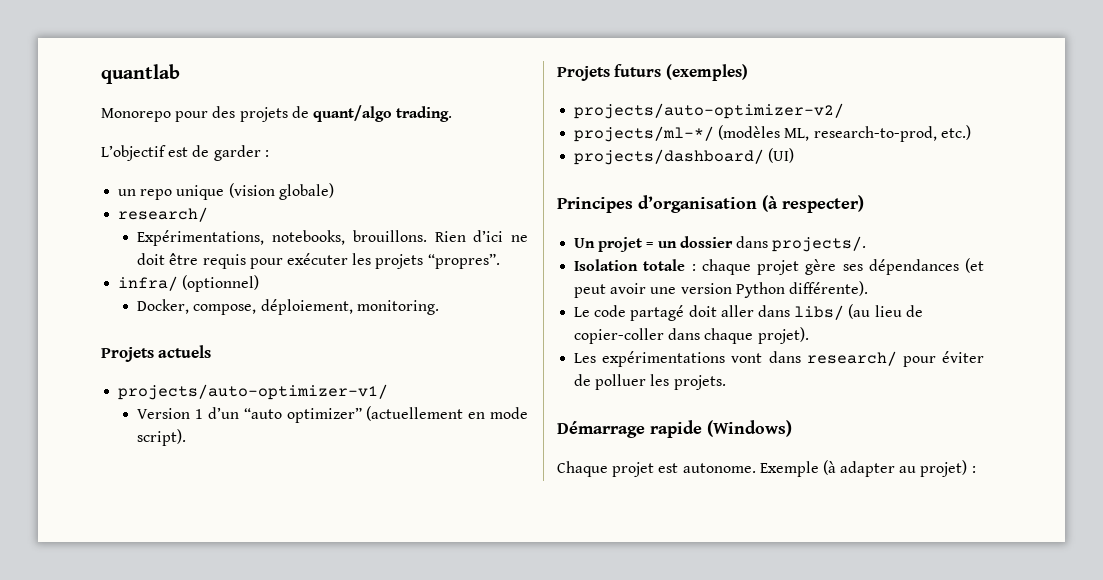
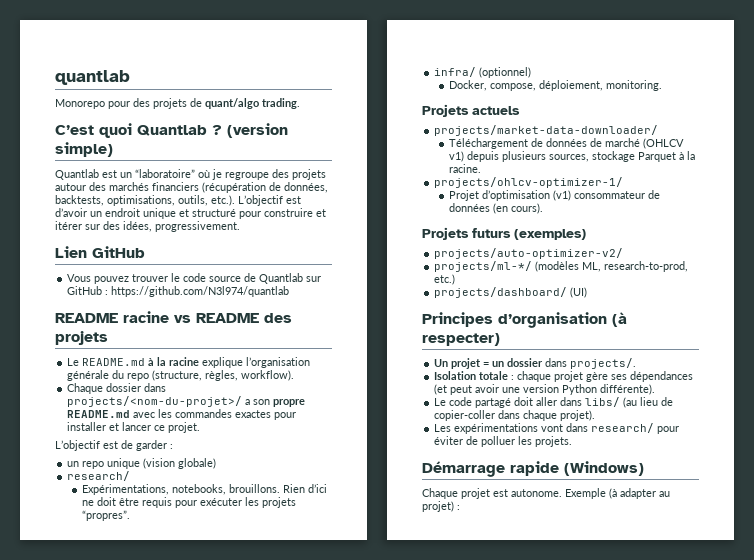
+ C’est quoi Quantlab ? (version simple)
+ Quantlab est un “laboratoire” où je regroupe des projets autour des marchés financiers (récupération de données, backtests, optimisations, outils, etc.). L’objectif est d’avoir un endroit unique et structuré pour construire et itérer sur des idées, progressivement.
+ Lien GitHub
+ Vous pouvez trouver le code source de Quantlab sur GitHub : https://github.com/N3l974/quantlab
+ README racine vs README des projets
+ Le README.md à la racine explique l’organisation générale du repo (structure, règles, workflow).
+ Chaque dossier dans projects/<nom-du-projet>/ a son propre README.md avec les commandes exactes pour installer et lancer ce projet.
- projects/auto-optimizer-v1/
- Version 1 d’un “auto optimizer” (actuellement en mode script).
+ projects/market-data-downloader/
+ Téléchargement de données de marché (OHLCV v1) depuis plusieurs sources, stockage Parquet à la racine.
+ projects/ohlcv-optimizer-1/
+ Projet d’optimisation (v1) consommateur de données (en cours).

